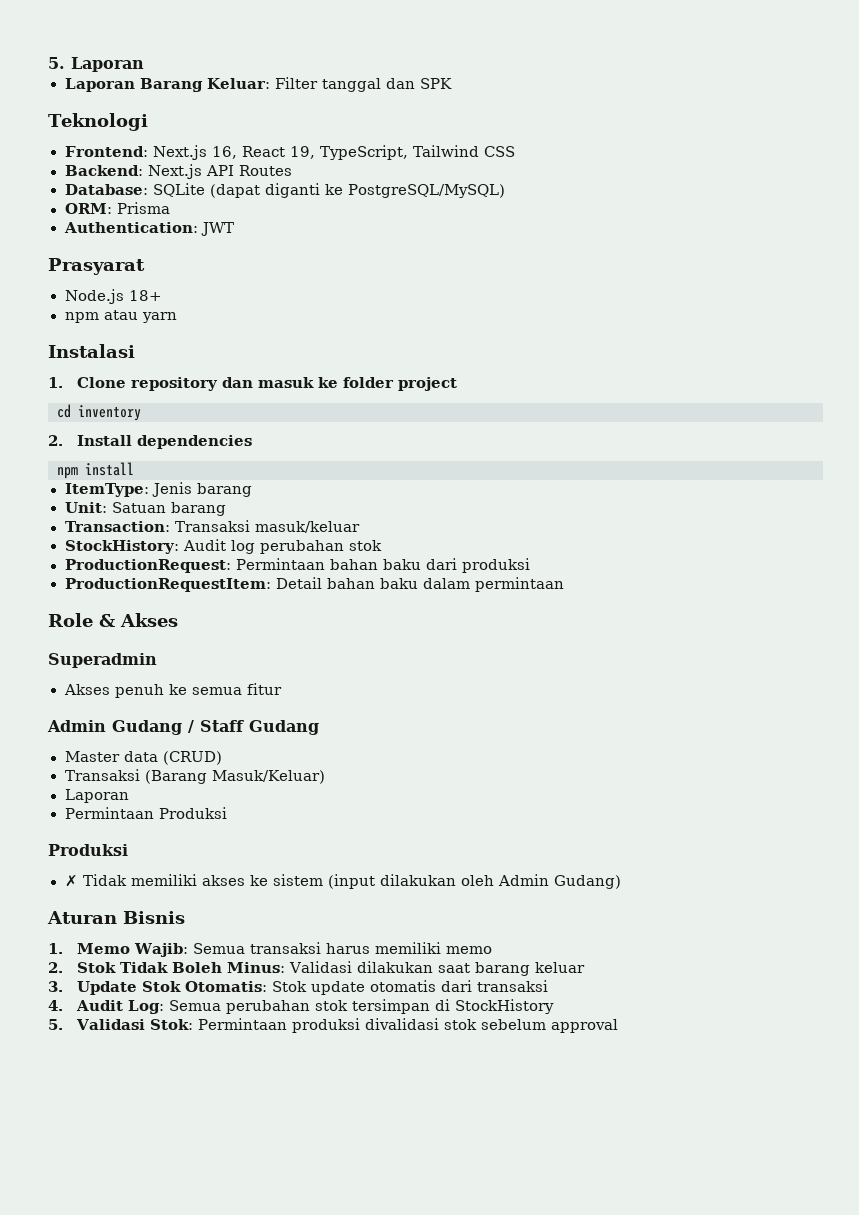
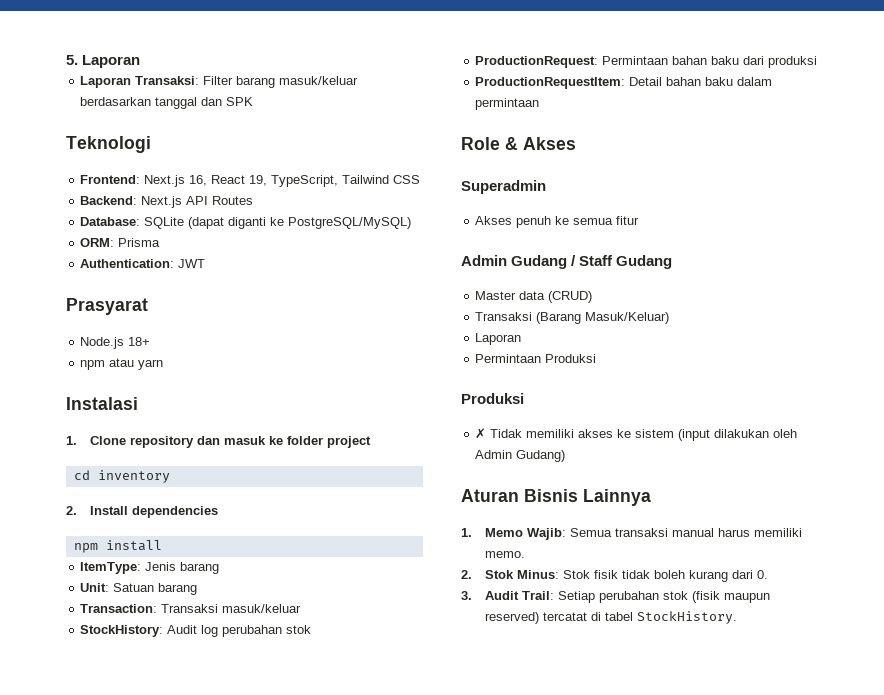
- Laporan Barang Keluar: Filter tanggal dan SPK
+ Laporan Transaksi: Filter barang masuk/keluar berdasarkan tanggal dan SPK
- Aturan Bisnis
+ Aturan Bisnis Lainnya
- 1. Memo Wajib: Semua transaksi harus memiliki memo
+ 1. Memo Wajib: Semua transaksi manual harus memiliki memo.
- 2. Stok Tidak Boleh Minus: Validasi dilakukan saat barang keluar
- 3. Update Stok Otomatis: Stok update otomatis dari transaksi
- 4. Audit Log: Semua perubahan stok tersimpan di StockHistory
- 5. Validasi Stok: Permintaan produksi divalidasi stok sebelum approval
+ 2. Stok Minus: Stok fisik tidak boleh kurang dari 0.
+ 3. Audit Trail: Setiap perubahan stok (fisik maupun reserved) tercatat di tabel StockHistory.

